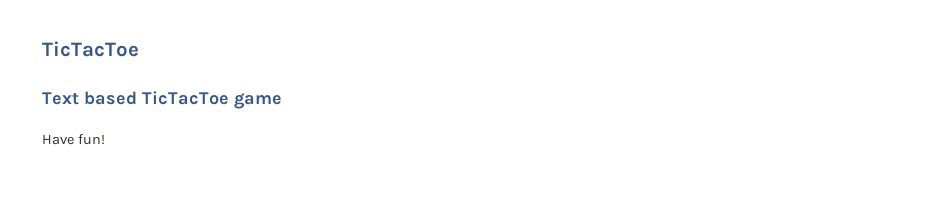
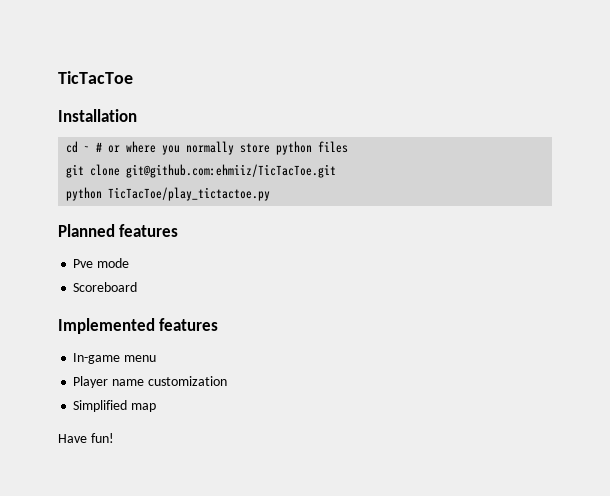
- Text based TicTacToe game
+ Installation
+ cd ~ # or where you normally store python files
+ git clone git@github.com:ehmiiz/TicTacToe.git
+ python TicTacToe/play_tictactoe.py
+ Planned features
+ Pve mode
+ Scoreboard
+ Implemented features
+ In-game menu
+ Player name customization
+ Simplified map

